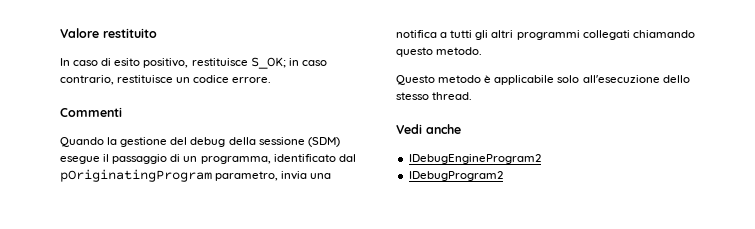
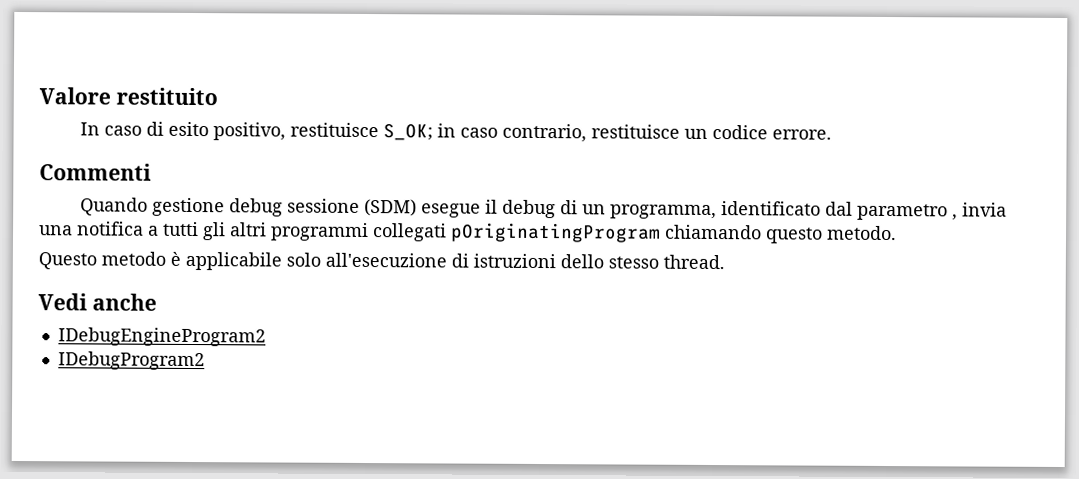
- Quando la gestione del debug della sessione (SDM) esegue il passaggio di un programma, identificato dal pOriginatingProgram parametro, invia una notifica a tutti gli altri programmi collegati chiamando questo metodo.
+ Quando gestione debug sessione (SDM) esegue il debug di un programma, identificato dal parametro , invia una notifica a tutti gli altri programmi collegati pOriginatingProgram chiamando questo metodo.
- Questo metodo è applicabile solo all'esecuzione dello stesso thread.
+ Questo metodo è applicabile solo all'esecuzione di istruzioni dello stesso thread.

